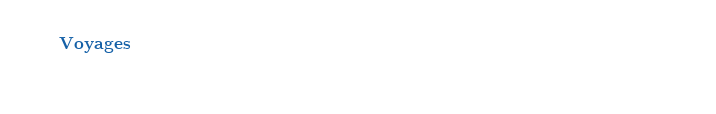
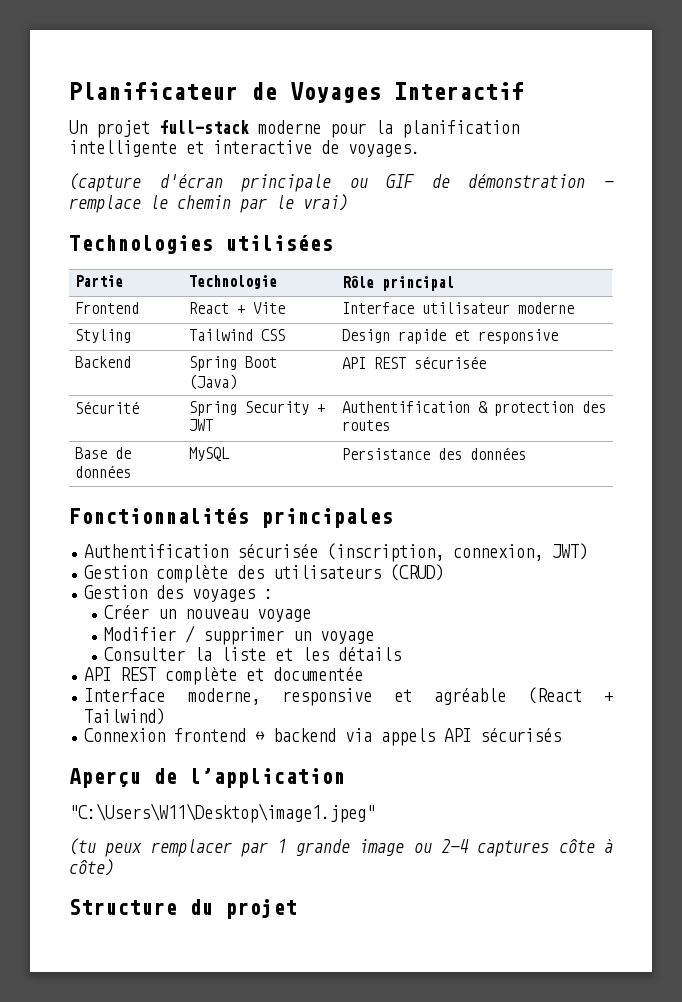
- Voyages
+ Planificateur de Voyages Interactif
+ Un projet full-stack moderne pour la planification intelligente et interactive de voyages.
+ (capture d'écran principale ou GIF de démonstration – remplace le chemin par le vrai)
+ Technologies utilisées
+ Partie | Technologie | Rôle principal
+ Frontend | React + Vite | Interface utilisateur moderne
+ Styling | Tailwind CSS | Design rapide et responsive
+ Backend | Spring Boot (Java) | API REST sécurisée
+ Sécurité | Spring Security + JWT | Authentification & protection des routes
+ Base de données | MySQL | Persistance des données
+ Fonctionnalités principales
+ Authentification sécurisée (inscription, connexion, JWT)
+ Gestion complète des utilisateurs (CRUD)
+ Gestion des voyages :
+ Créer un nouveau voyage
+ Modifier / supprimer un voyage
+ Consulter la liste et les détails
+ API REST complète et documentée
+ Interface moderne, responsive et agréable (React + Tailwind)
+ Connexion frontend ↔ backend via appels API sécurisés
+ Aperçu de l’application
+ "C:\Users\W11\Desktop\image1.jpeg"
+ (tu peux remplacer par 1 grande image ou 2–4 captures côte à côte)
+ Structure du projet

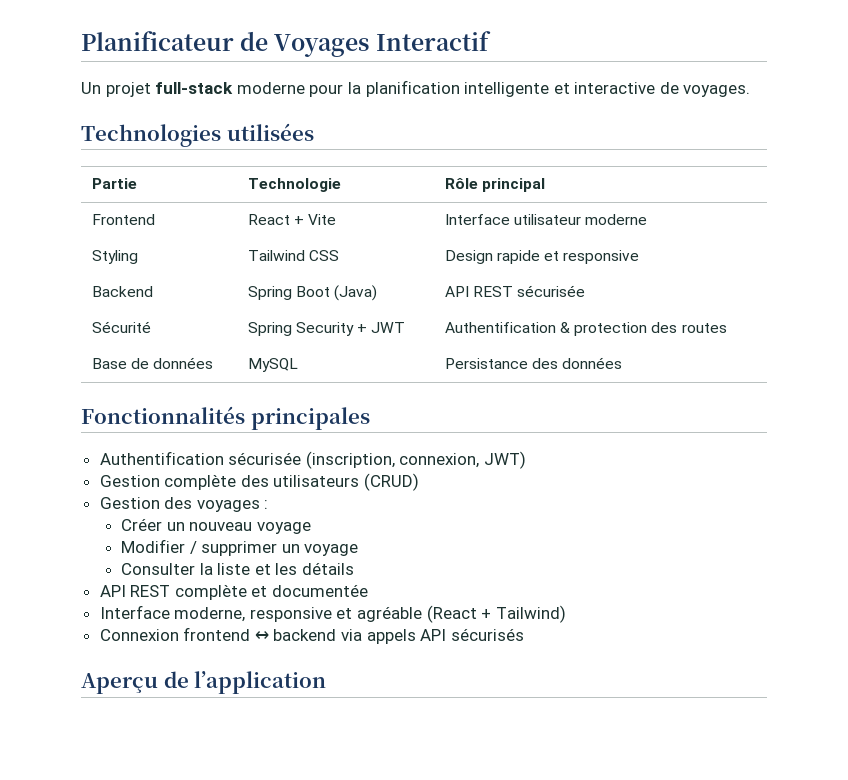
- (capture d'écran principale ou GIF de démonstration – remplace le chemin par le vrai)
- "C:\Users\W11\Desktop\image1.jpeg"
- (tu peux remplacer par 1 grande image ou 2–4 captures côte à côte)
- Structure du projet

